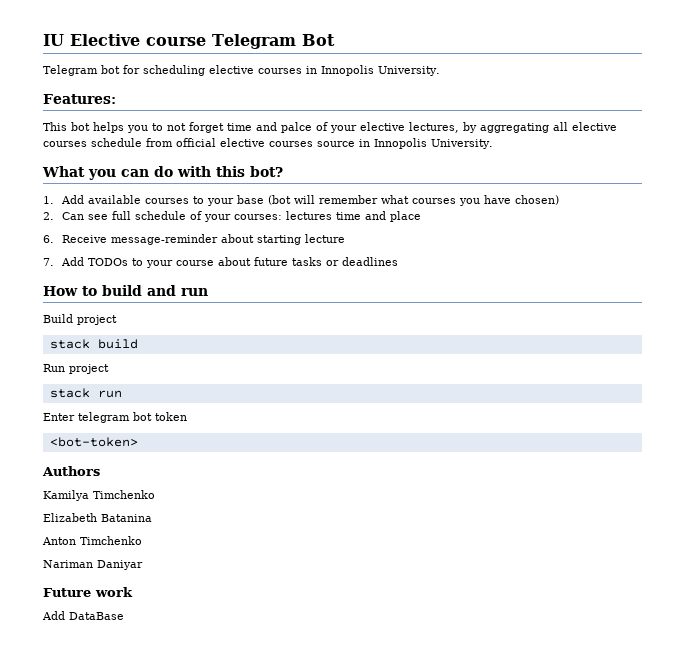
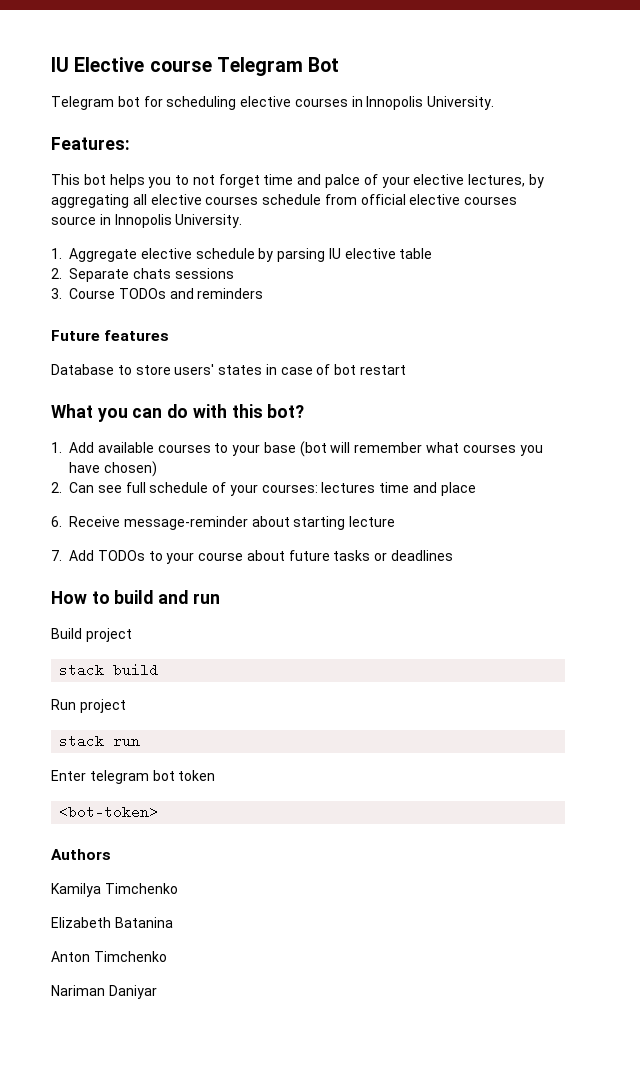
+ 1. Aggregate elective schedule by parsing IU elective table
+ 2. Separate chats sessions
+ 3. Course TODOs and reminders
+ Future features
+ Database to store users' states in case of bot restart
- Future work
- Add DataBase

